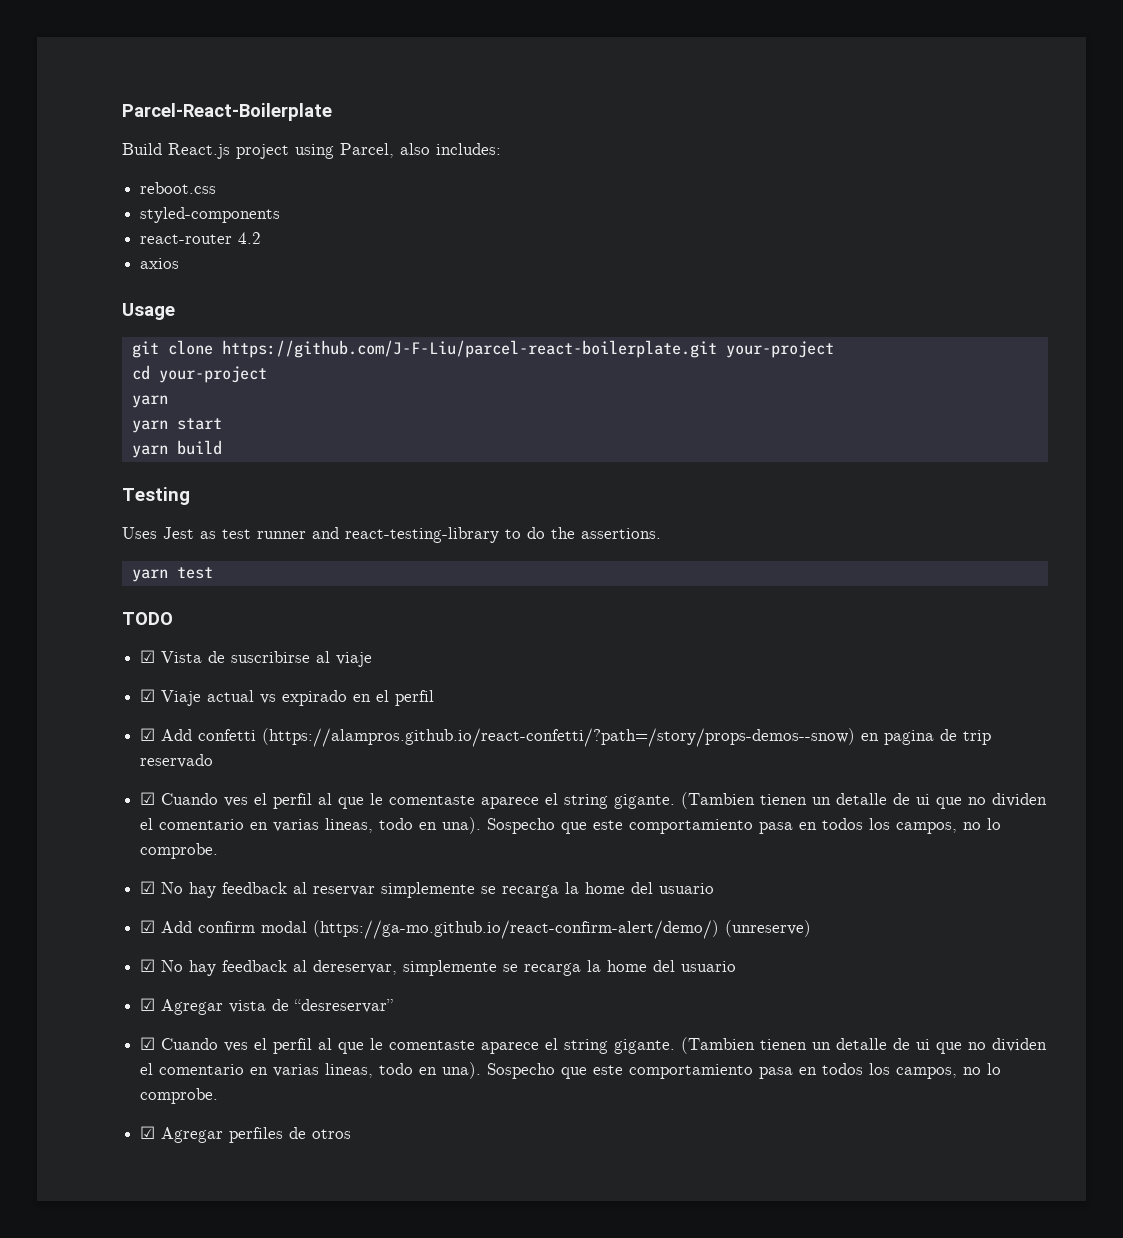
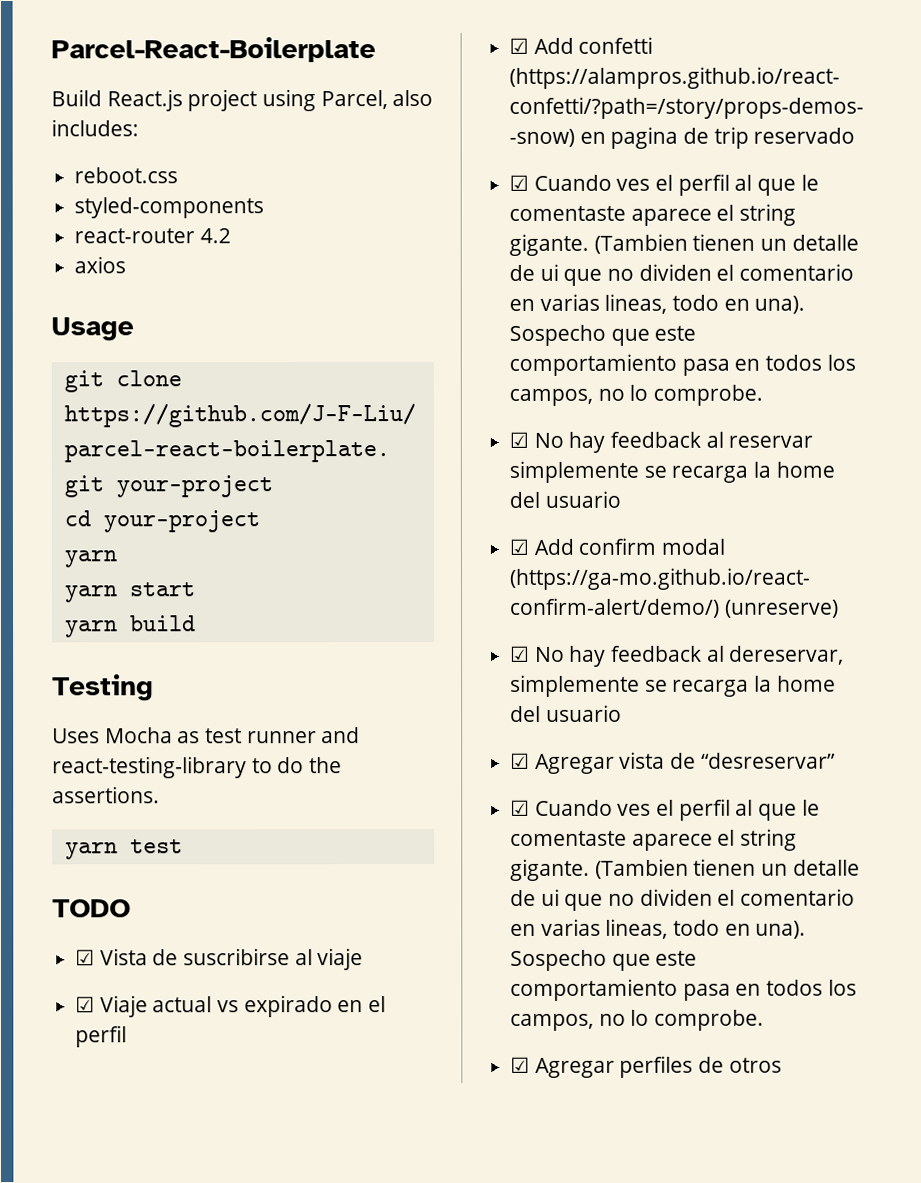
- Uses Jest as test runner and react-testing-library to do the assertions.
+ Uses Mocha as test runner and react-testing-library to do the assertions.

